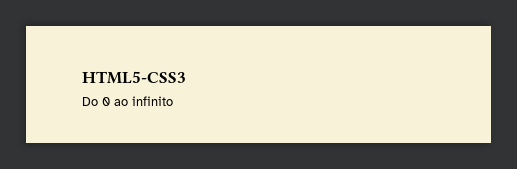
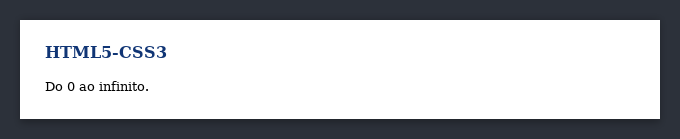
- Do 0 ao infinito
+ Do 0 ao infinito.

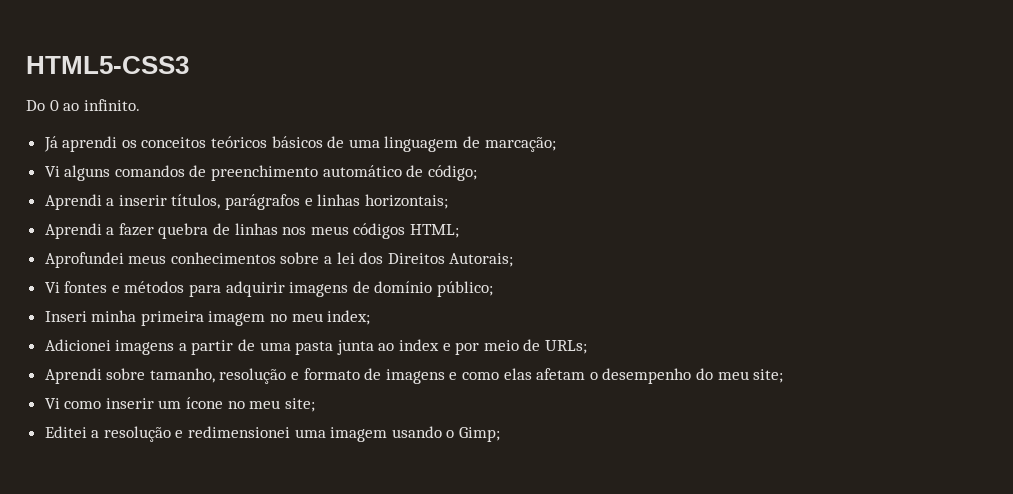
+ Já aprendi os conceitos teóricos básicos de uma linguagem de marcação;
+ Vi alguns comandos de preenchimento automático de código;
+ Aprendi a inserir títulos, parágrafos e linhas horizontais;
+ Aprendi a fazer quebra de linhas nos meus códigos HTML;
+ Aprofundei meus conhecimentos sobre a lei dos Direitos Autorais;
+ Vi fontes e métodos para adquirir imagens de domínio público;
+ Inseri minha primeira imagem no meu index;
+ Adicionei imagens a partir de uma pasta junta ao index e por meio de URLs;
+ Aprendi sobre tamanho, resolução e formato de imagens e como elas afetam o desempenho do meu site;
+ Vi como inserir um ícone no meu site;
+ Editei a resolução e redimensionei uma imagem usando o Gimp;

